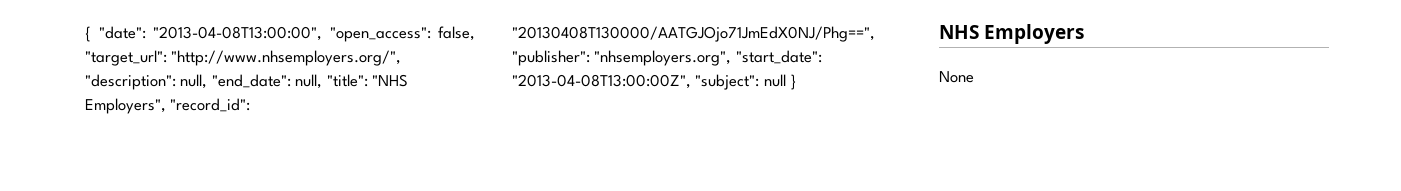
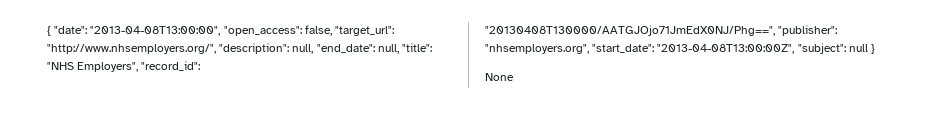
- NHS Employers

